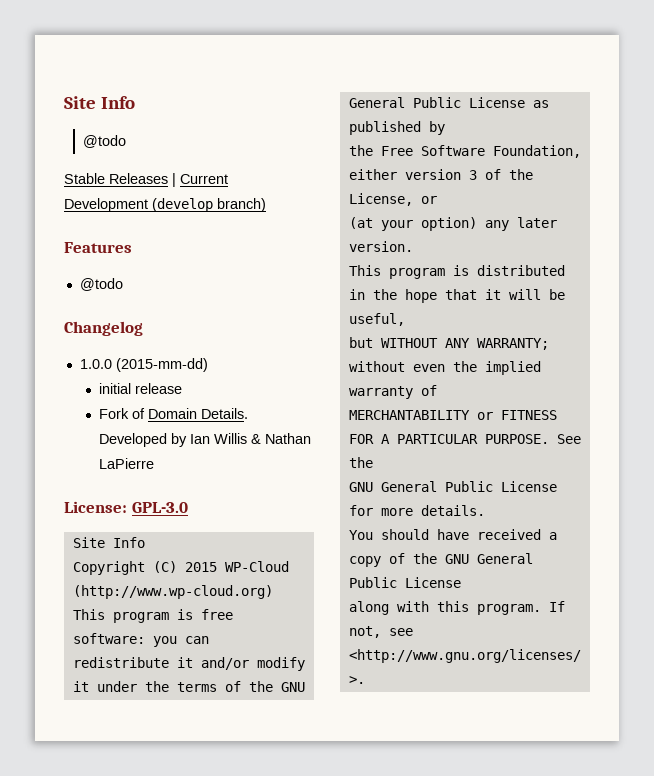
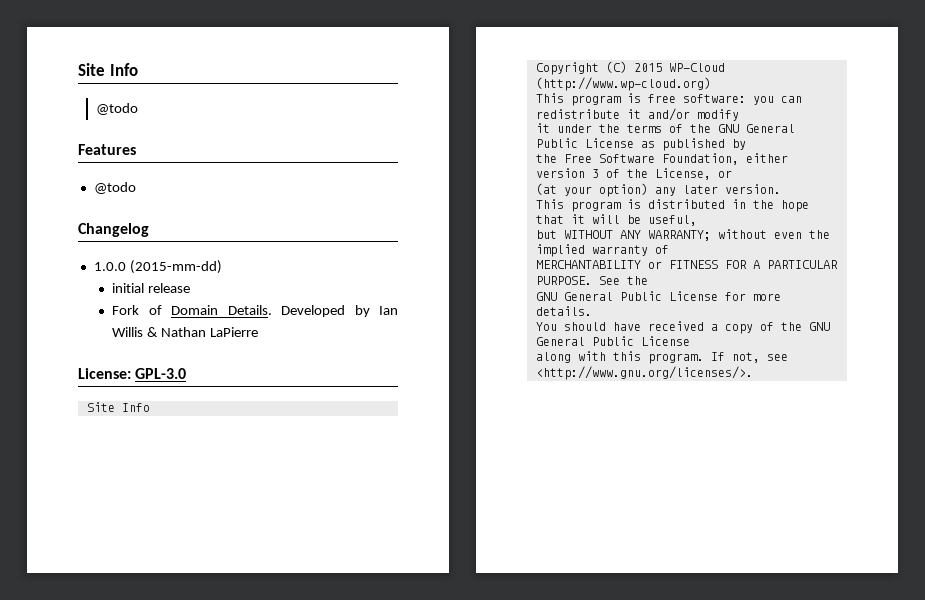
- Stable Releases | Current Development (develop branch)

